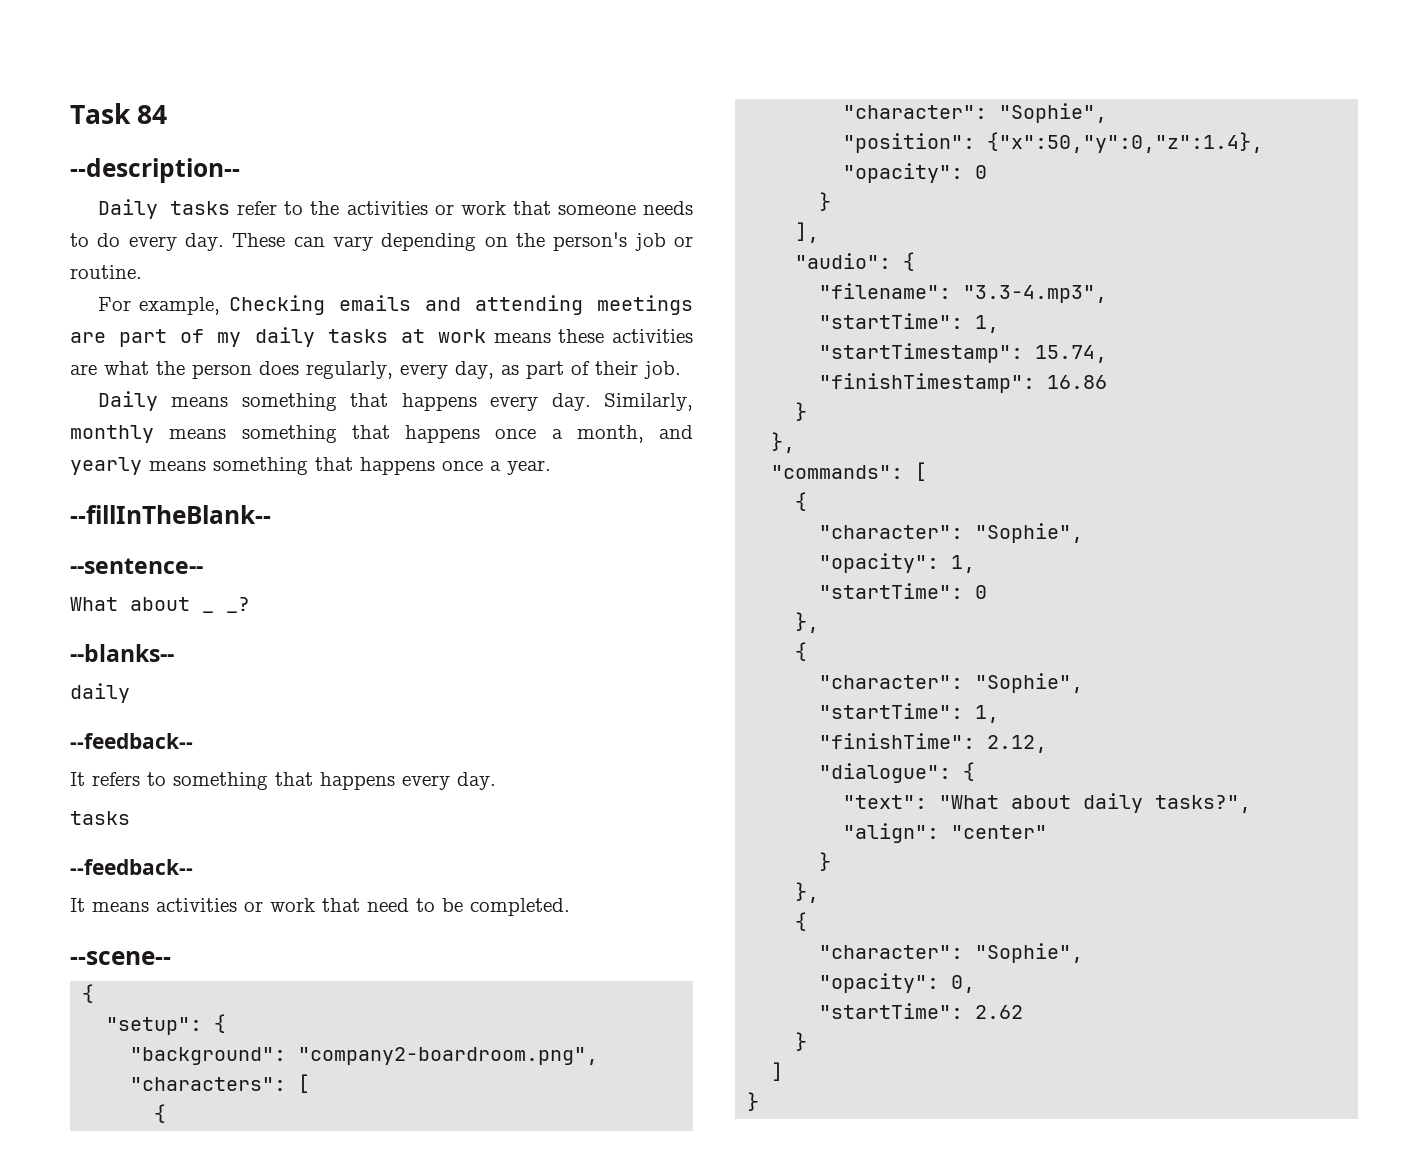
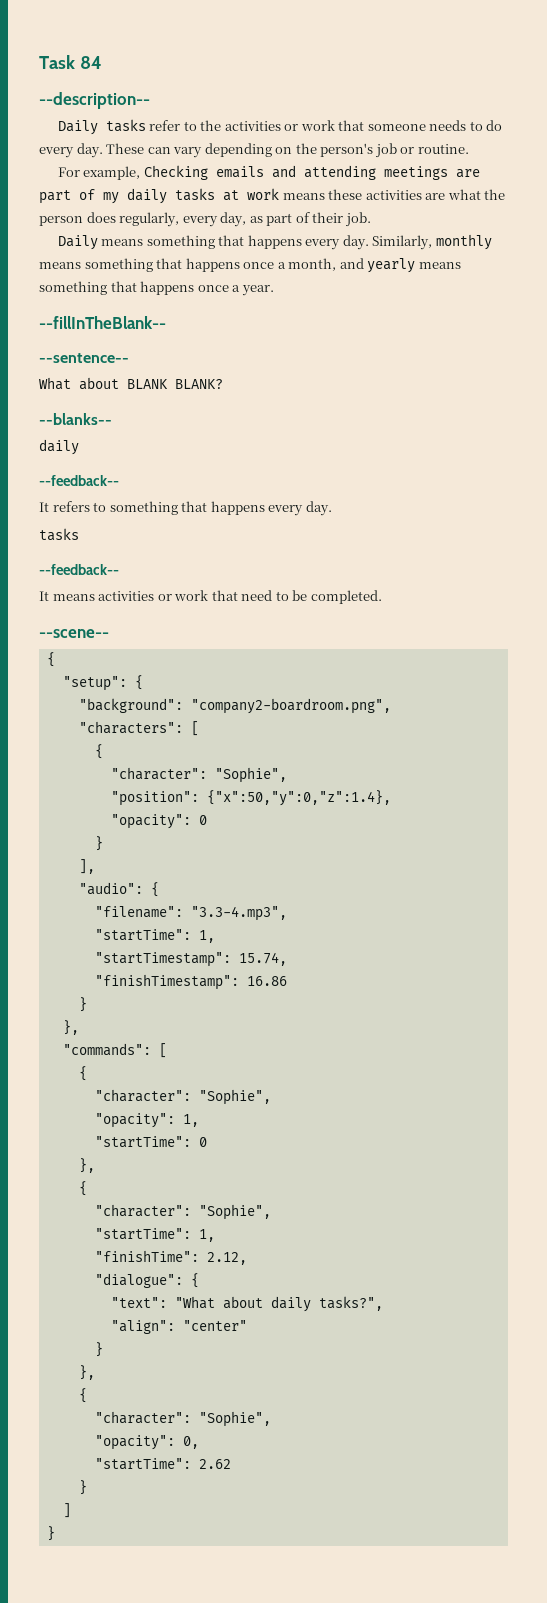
- What about _ _?
+ What about BLANK BLANK?

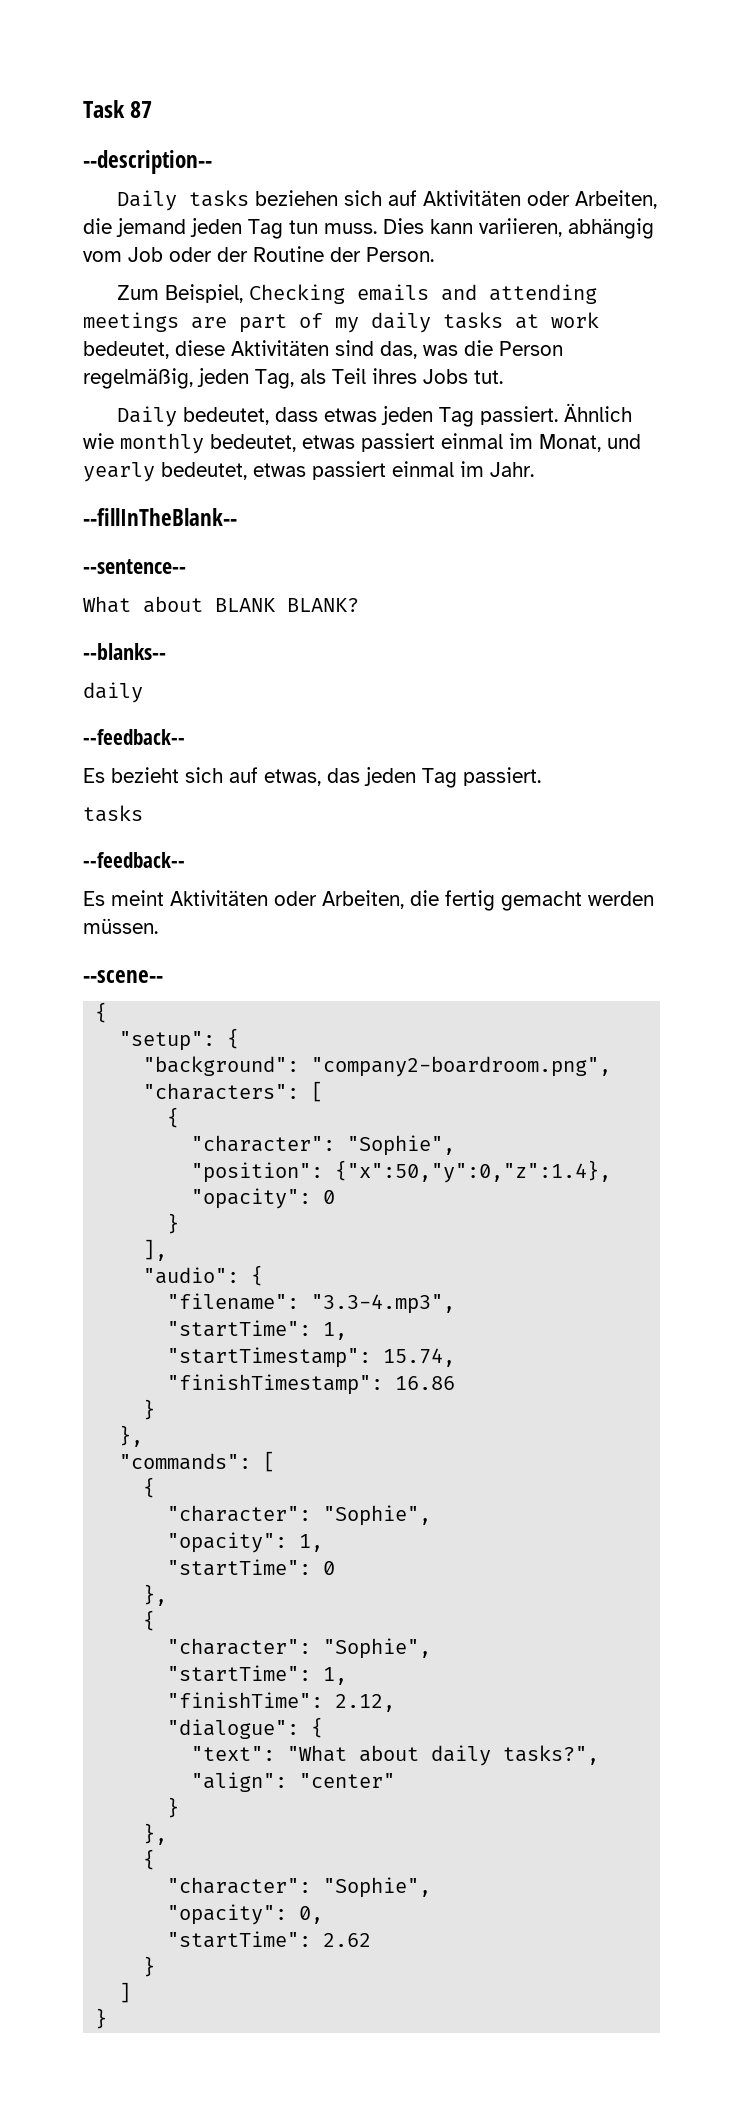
- Task 84
+ Task 87
- Daily tasks refer to the activities or work that someone needs to do every day. These can vary depending on the person's job or routine.
- For example, Checking emails and attending meetings are part of my daily tasks at work means these activities are what the person does regularly, every day, as part of their job.
- Daily means something that happens every day. Similarly, monthly means something that happens once a month, and yearly means something that happens once a year.
+ Daily tasks beziehen sich auf Aktivitäten oder Arbeiten, die jemand jeden Tag tun muss. Dies kann variieren, abhängig vom Job oder der Routine der Person.
+ Zum Beispiel, Checking emails and attending meetings are part of my daily tasks at work bedeutet, diese Aktivitäten sind das, was die Person regelmäßig, jeden Tag, als Teil ihres Jobs tut.
+ Daily bedeutet, dass etwas jeden Tag passiert. Ähnlich wie monthly bedeutet, etwas passiert einmal im Monat, und yearly bedeutet, etwas passiert einmal im Jahr.
- It refers to something that happens every day.
+ Es bezieht sich auf etwas, das jeden Tag passiert.
  tasks
  --feedback--
- It means activities or work that need to be completed.
+ Es meint Aktivitäten oder Arbeiten, die fertig gemacht werden müssen.

